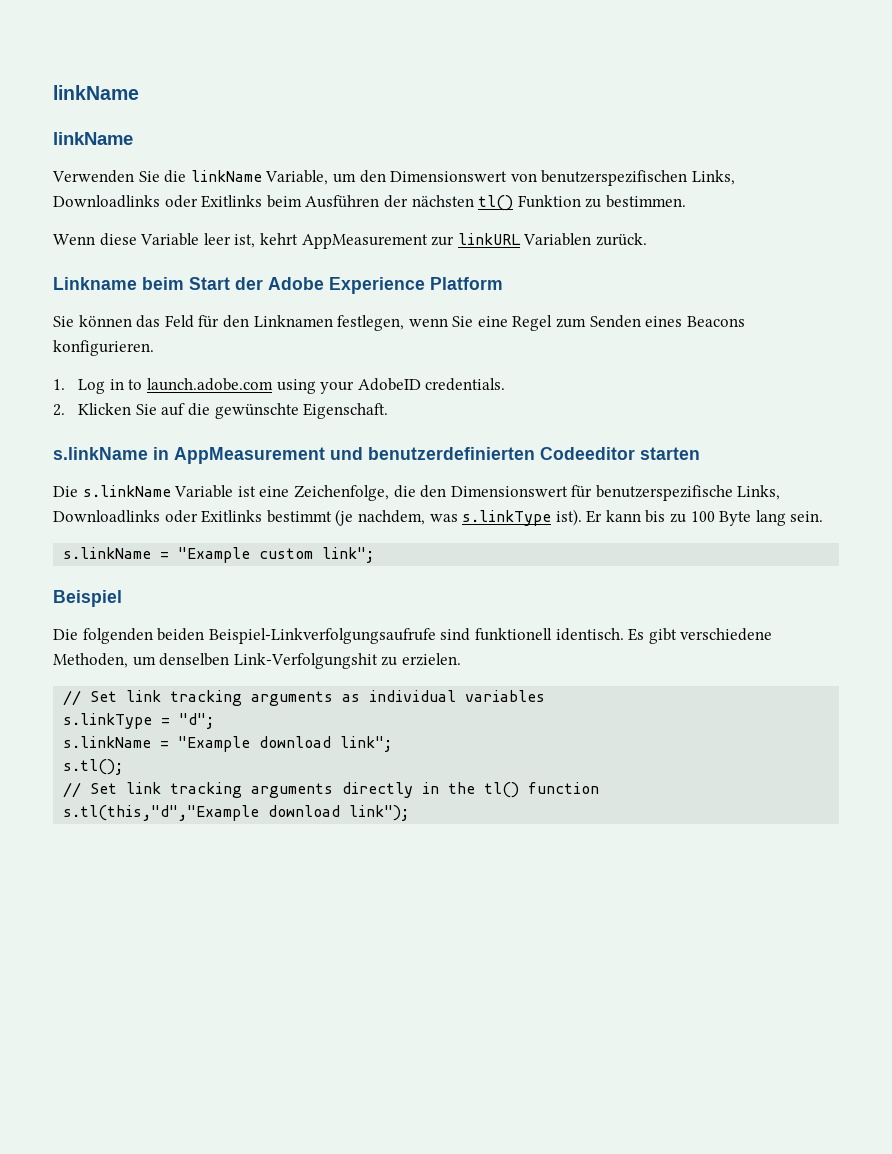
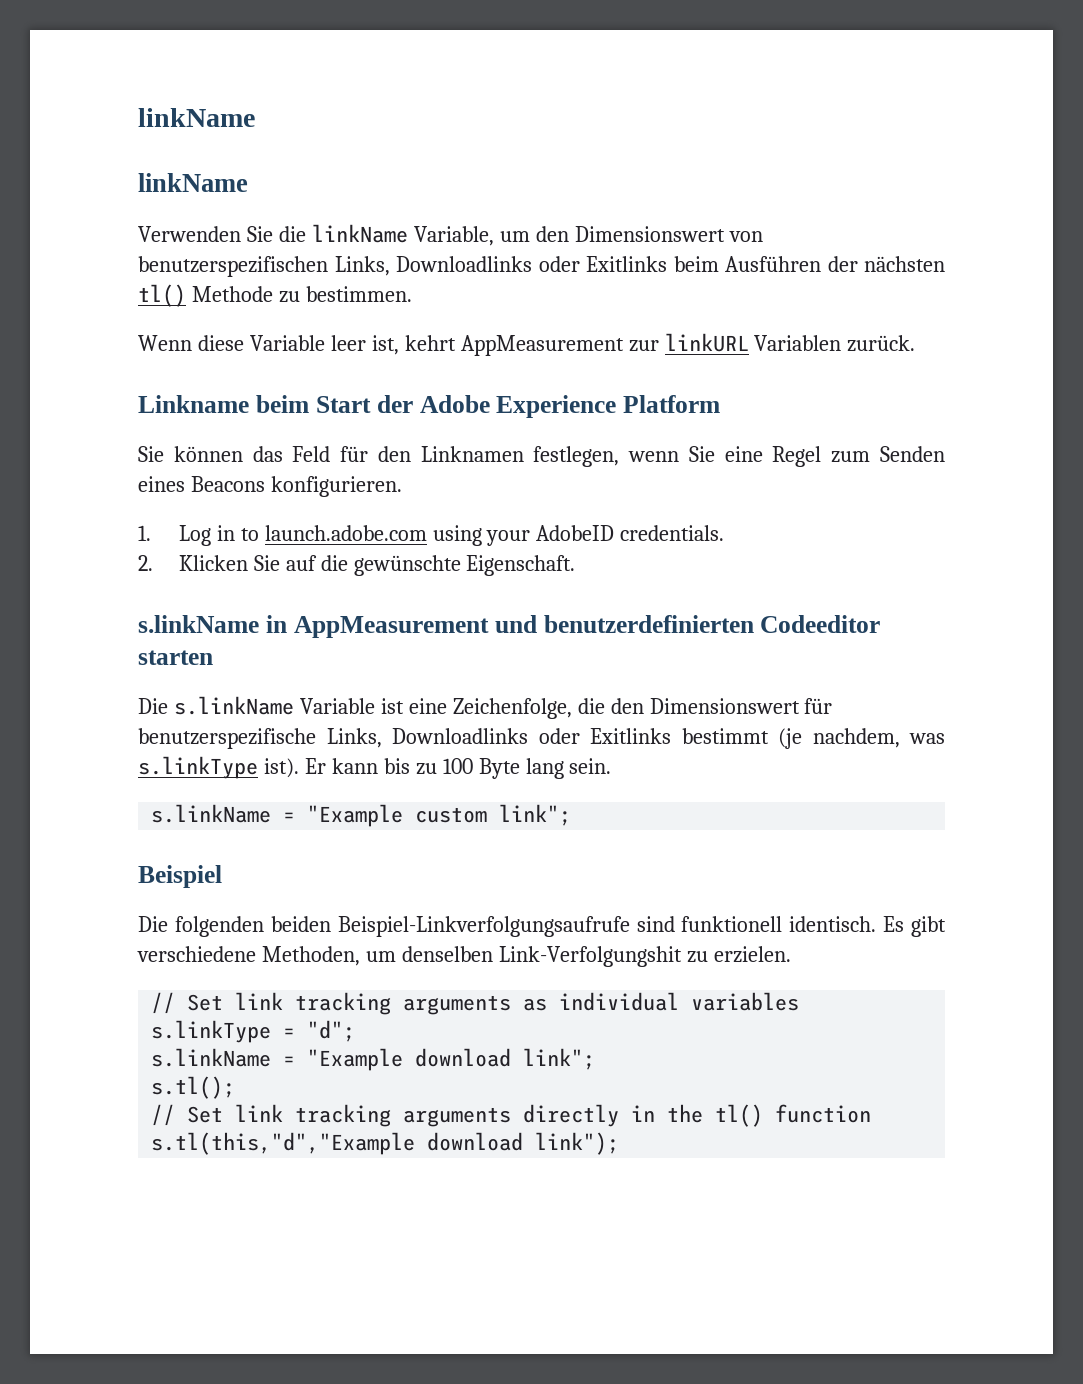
- Verwenden Sie die linkName Variable, um den Dimensionswert von benutzerspezifischen Links, Downloadlinks oder Exitlinks beim Ausführen der nächsten tl() Funktion zu bestimmen.
+ Verwenden Sie die linkName Variable, um den Dimensionswert von benutzerspezifischen Links, Downloadlinks oder Exitlinks beim Ausführen der nächsten tl() Methode zu bestimmen.

